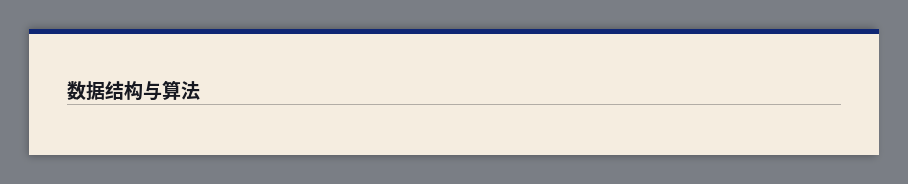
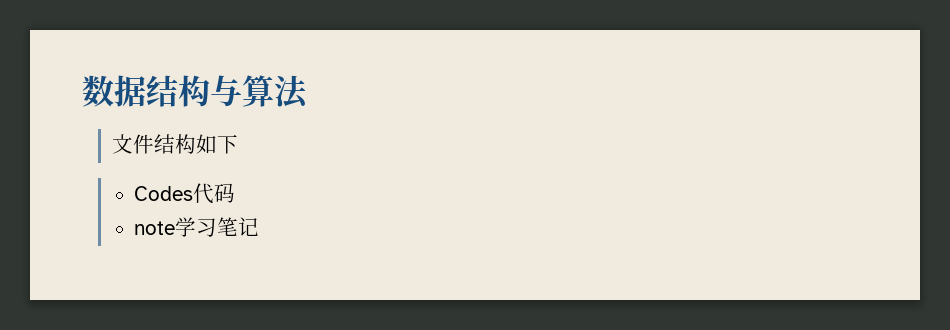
+ 文件结构如下
+ Codes代码
+ note学习笔记

